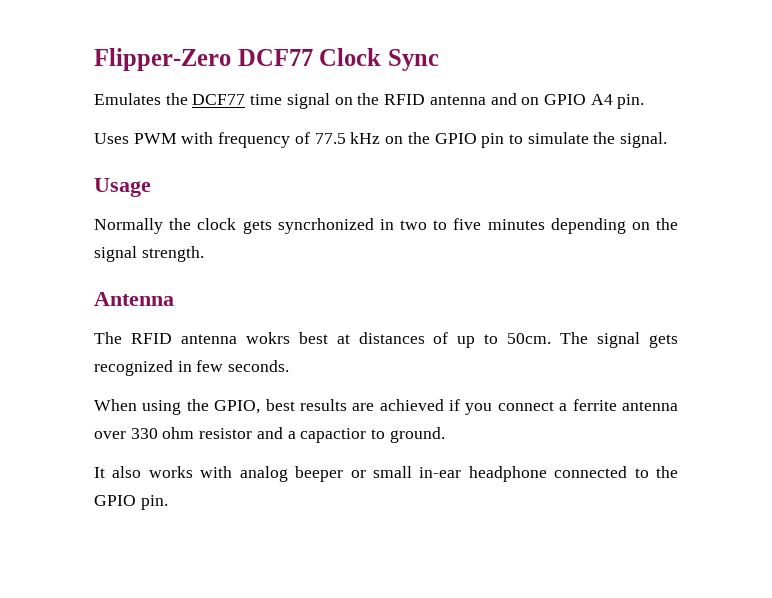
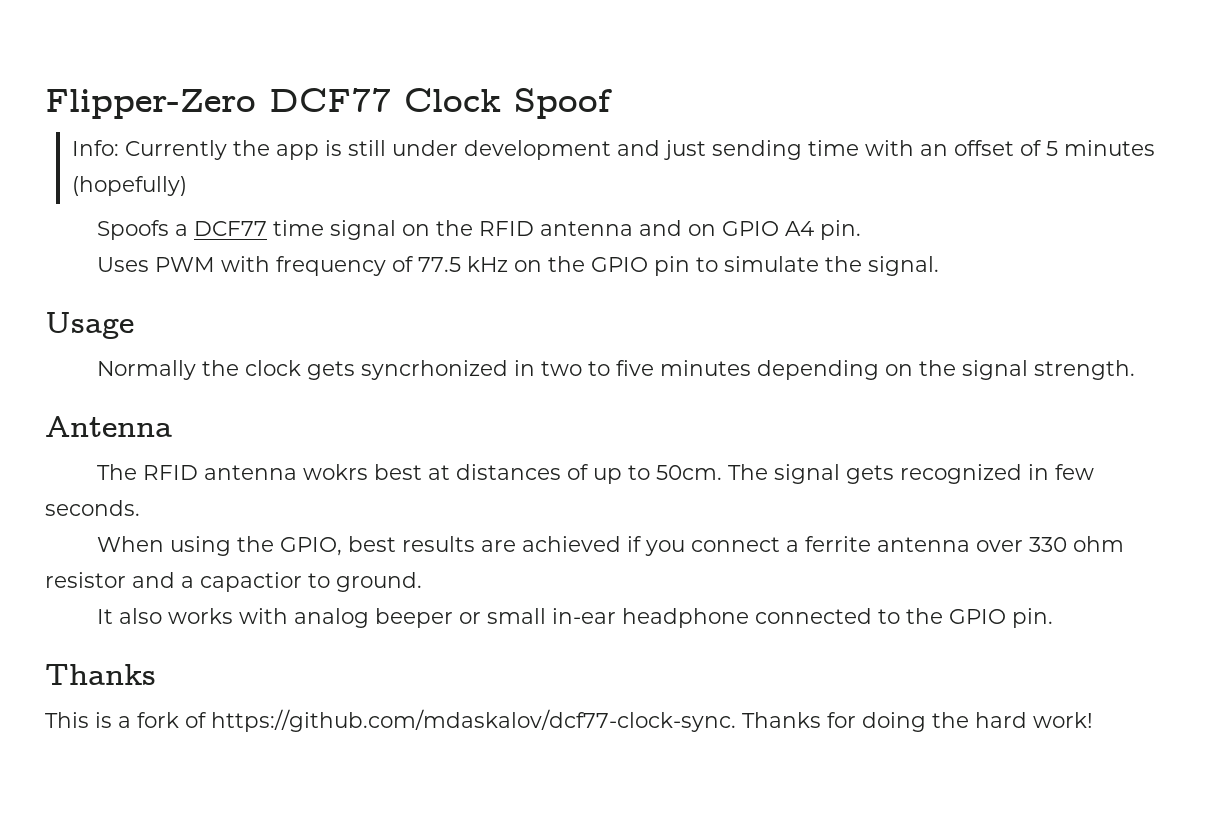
- Flipper-Zero DCF77 Clock Sync
- Emulates the DCF77 time signal on the RFID antenna and on GPIO A4 pin.
+ Flipper-Zero DCF77 Clock Spoof
+ Info: Currently the app is still under development and just sending time with an offset of 5 minutes (hopefully)
+ Spoofs a DCF77 time signal on the RFID antenna and on GPIO A4 pin.
  It also works with analog beeper or small in-ear headphone connected to the GPIO pin.
+ Thanks
+ This is a fork of https://github.com/mdaskalov/dcf77-clock-sync. Thanks for doing the hard work!

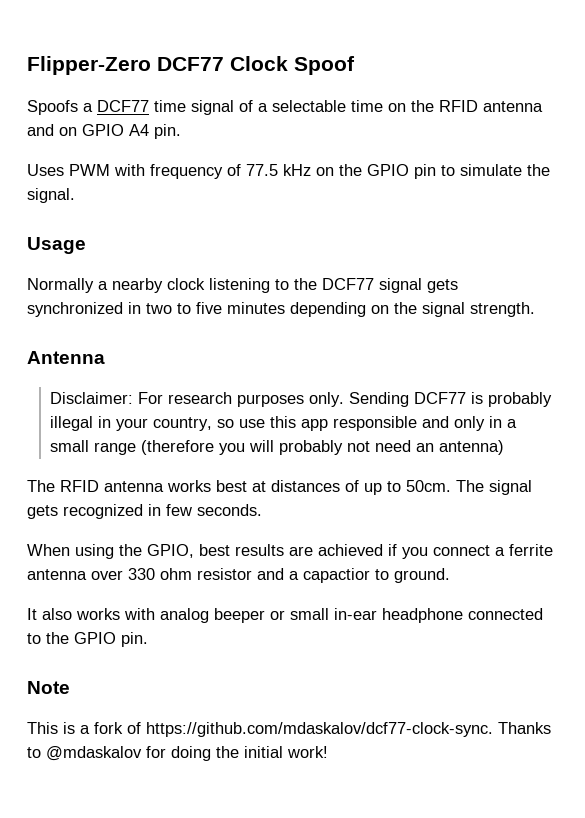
- Info: Currently the app is still under development and just sending time with an offset of 5 minutes (hopefully)
- Spoofs a DCF77 time signal on the RFID antenna and on GPIO A4 pin.
+ Spoofs a DCF77 time signal of a selectable time on the RFID antenna and on GPIO A4 pin.
- Normally the clock gets syncrhonized in two to five minutes depending on the signal strength.
+ Normally a nearby clock listening to the DCF77 signal gets synchronized in two to five minutes depending on the signal strength.
+ Disclaimer: For research purposes only. Sending DCF77 is probably illegal in your country, so use this app responsible and only in a small range (therefore you will probably not need an antenna)
- The RFID antenna wokrs best at distances of up to 50cm.
+ The RFID antenna works best at distances of up to 50cm.
  It also works with analog beeper or small in-ear headphone connected to the GPIO pin.
- Thanks
+ Note
- This is a fork of https://github.com/mdaskalov/dcf77-clock-sync. Thanks for doing the hard work!
+ This is a fork of https://github.com/mdaskalov/dcf77-clock-sync. Thanks to @mdaskalov for doing the initial work!

